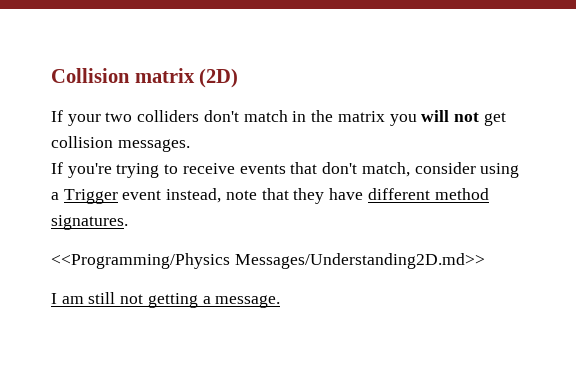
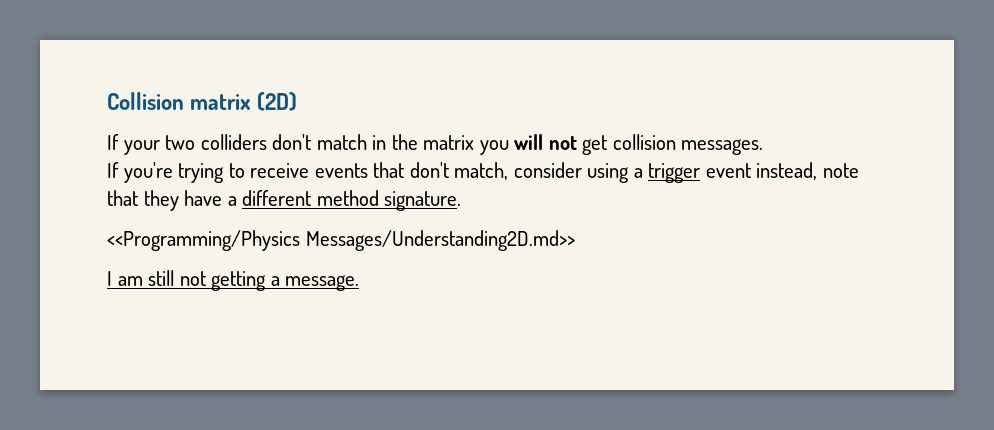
- If you're trying to receive events that don't match, consider using a Trigger event instead, note that they have different method signatures.
+ If you're trying to receive events that don't match, consider using a trigger event instead, note that they have a different method signature.

